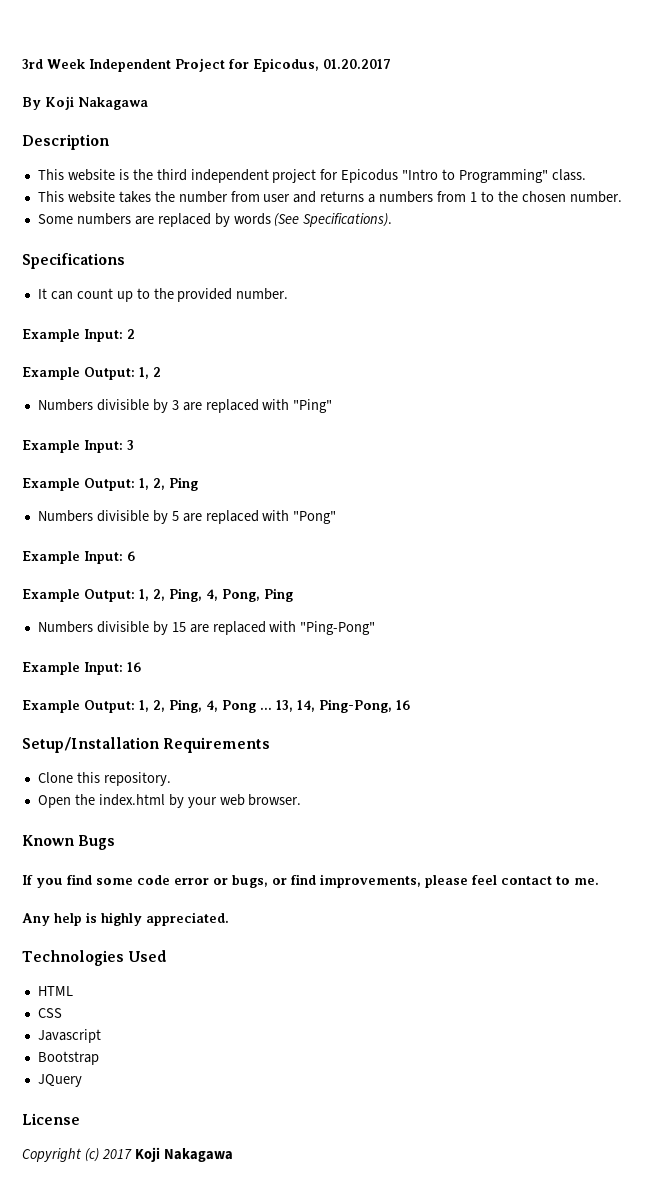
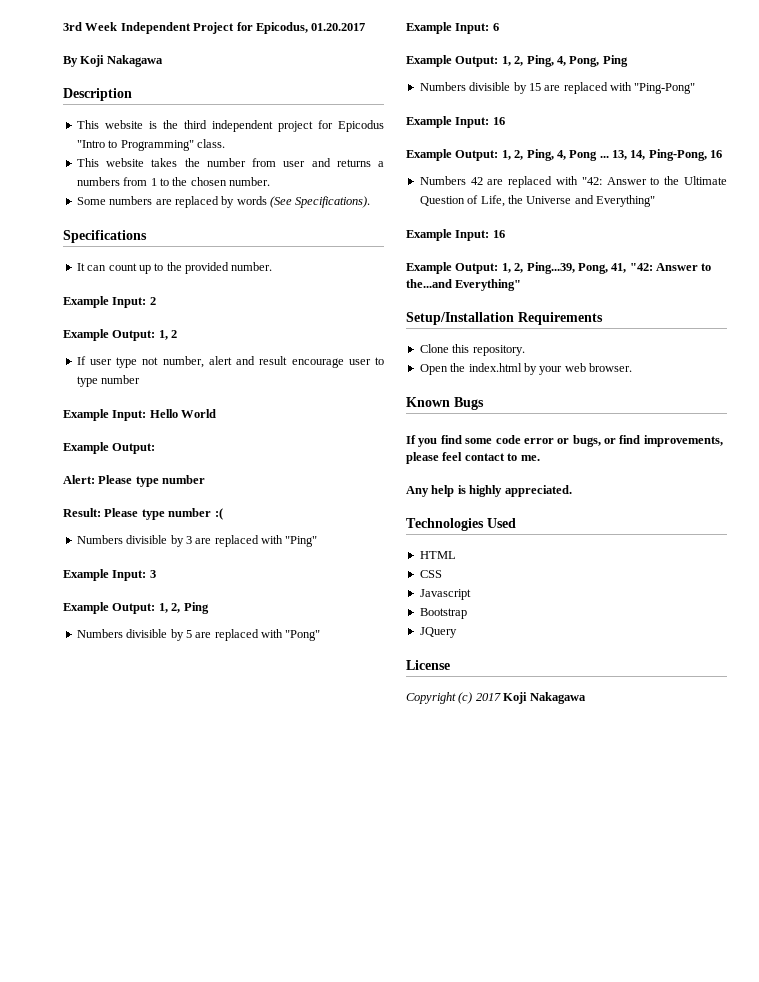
+ If user type not number, alert and result encourage user to type number
+ Example Input: Hello World
+ Example Output:
+ Alert: Please type number
+ Result: Please type number :(
+ Numbers 42 are replaced with "42: Answer to the Ultimate Question of Life, the Universe and Everything"
+ Example Input: 16
+ Example Output: 1, 2, Ping...39, Pong, 41, "42: Answer to the...and Everything"

